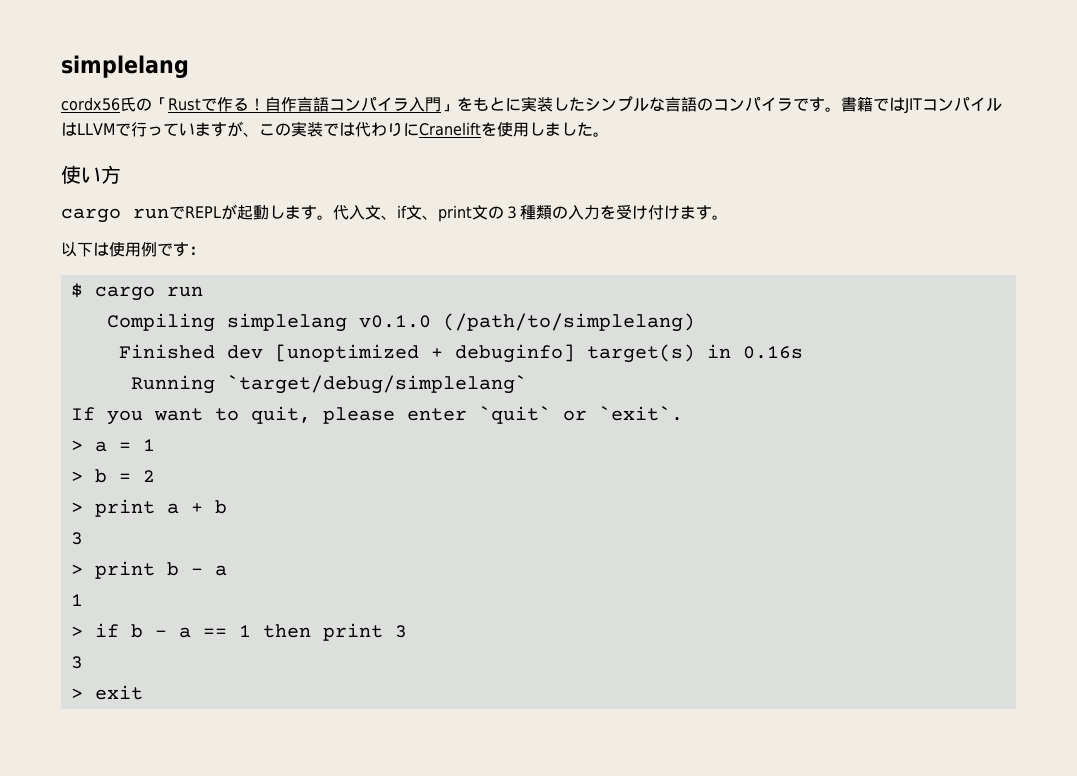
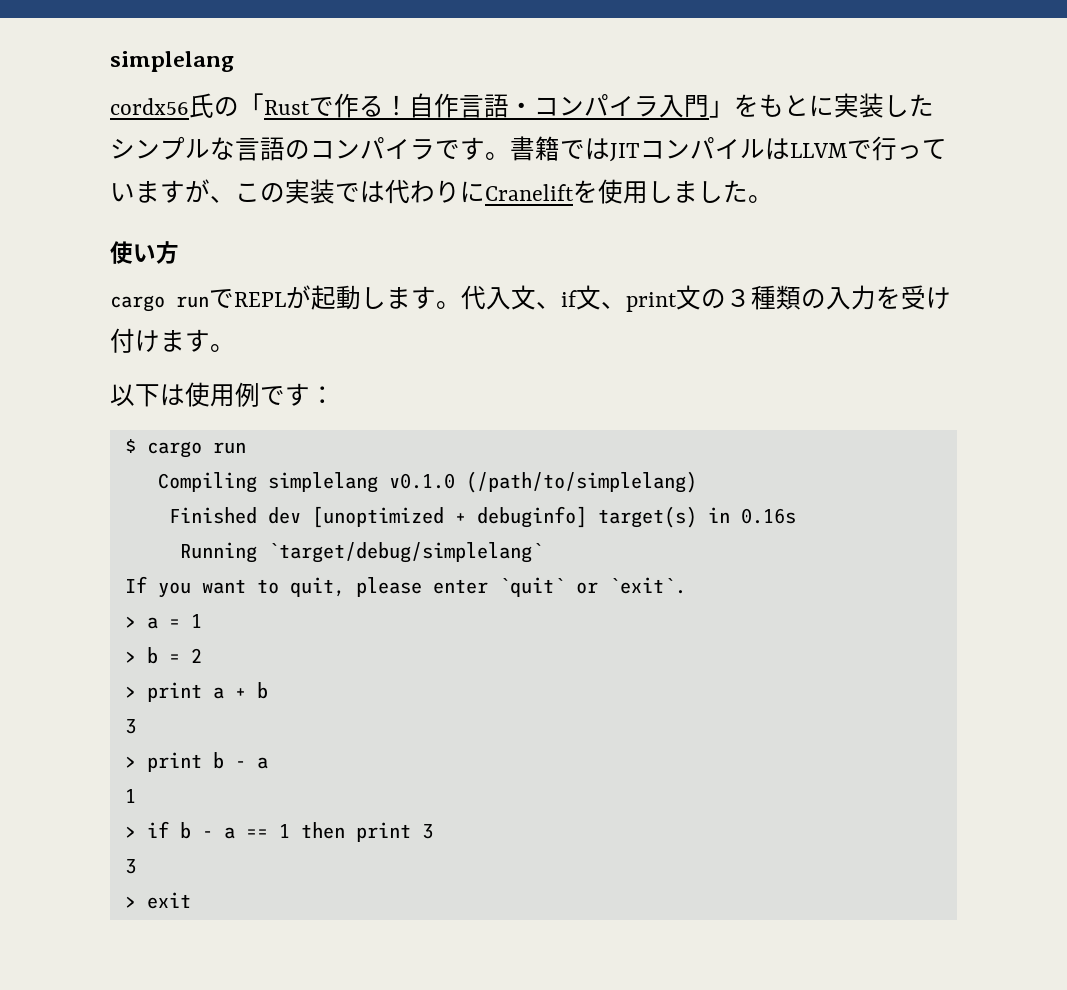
- 自作言語コンパイラ入門」をもとに実装したシンプルな言語のコンパイラです。
+ 自作言語・コンパイラ入門」をもとに実装したシンプルな言語のコンパイラです。

